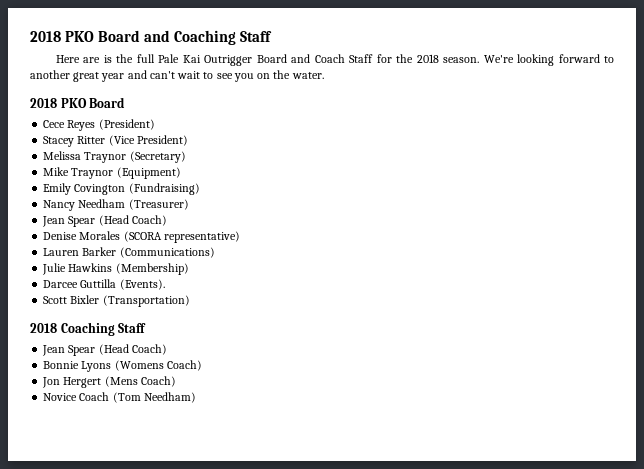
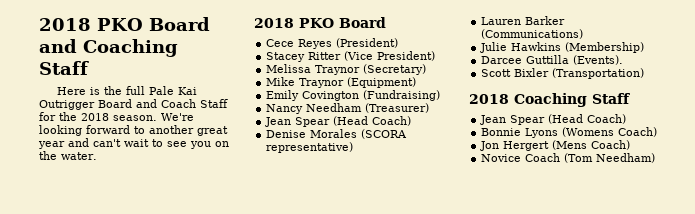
- Here are is the full Pale Kai Outrigger Board and Coach Staff for the 2018 season.
+ Here is the full Pale Kai Outrigger Board and Coach Staff for the 2018 season.

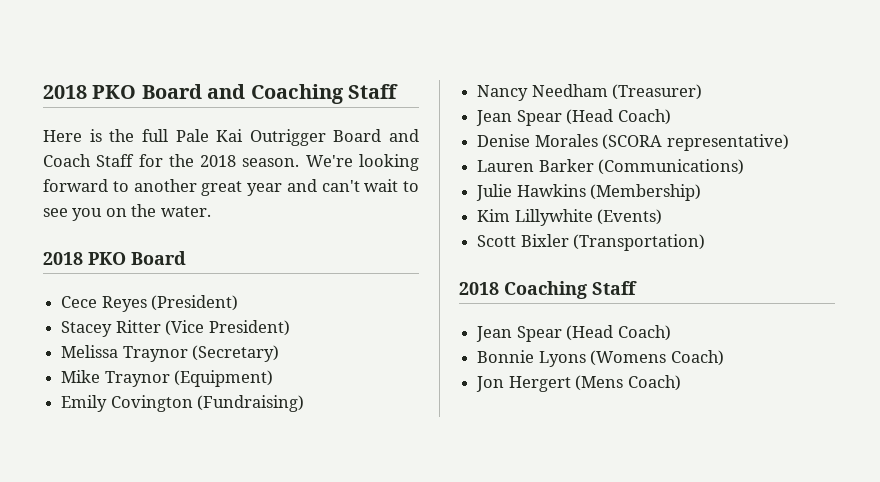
- Darcee Guttilla (Events).
+ Kim Lillywhite (Events)
- Novice Coach (Tom Needham)

